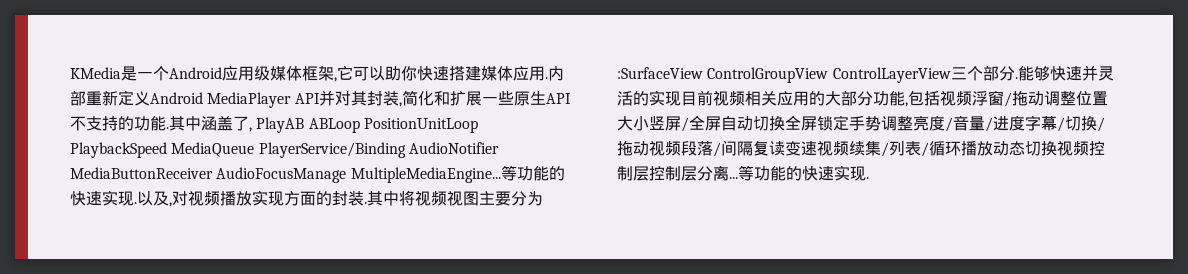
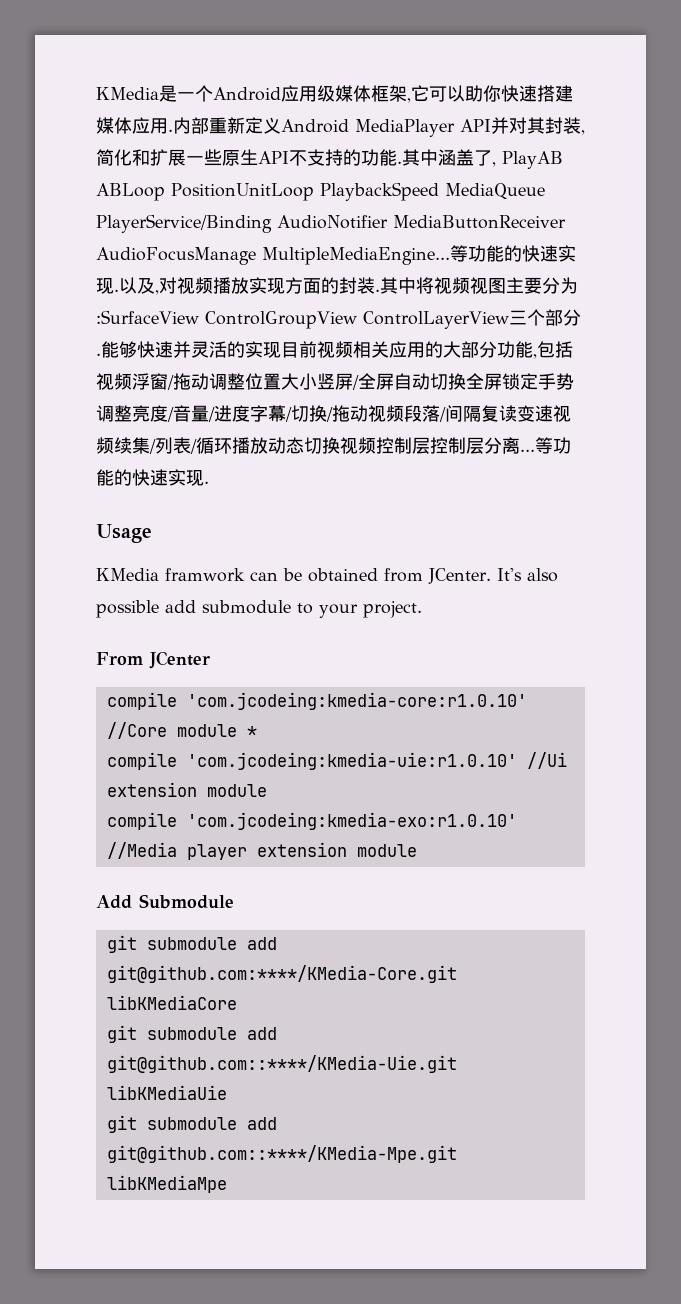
+ Usage
+ KMedia framwork can be obtained from JCenter. It's also possible add submodule to your project.
+ From JCenter
+ compile 'com.jcodeing:kmedia-core:r1.0.10' //Core module *
+ compile 'com.jcodeing:kmedia-uie:r1.0.10' //Ui extension module
+ compile 'com.jcodeing:kmedia-exo:r1.0.10' //Media player extension module
+ Add Submodule
+ git submodule add git@github.com:****/KMedia-Core.git libKMediaCore
+ git submodule add git@github.com::****/KMedia-Uie.git libKMediaUie
+ git submodule add git@github.com::****/KMedia-Mpe.git libKMediaMpe

